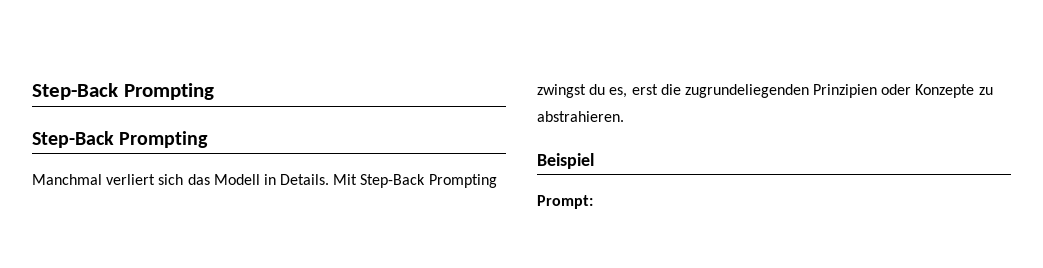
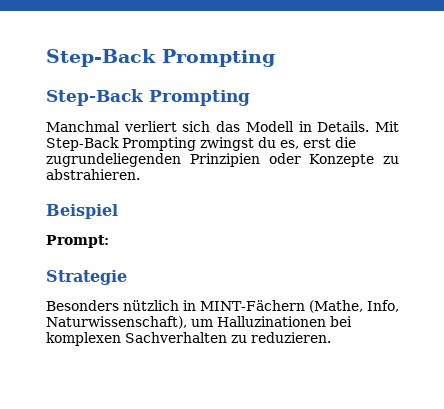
+ Strategie
+ Besonders nützlich in MINT-Fächern (Mathe, Info, Naturwissenschaft), um Halluzinationen bei komplexen Sachverhalten zu reduzieren.

